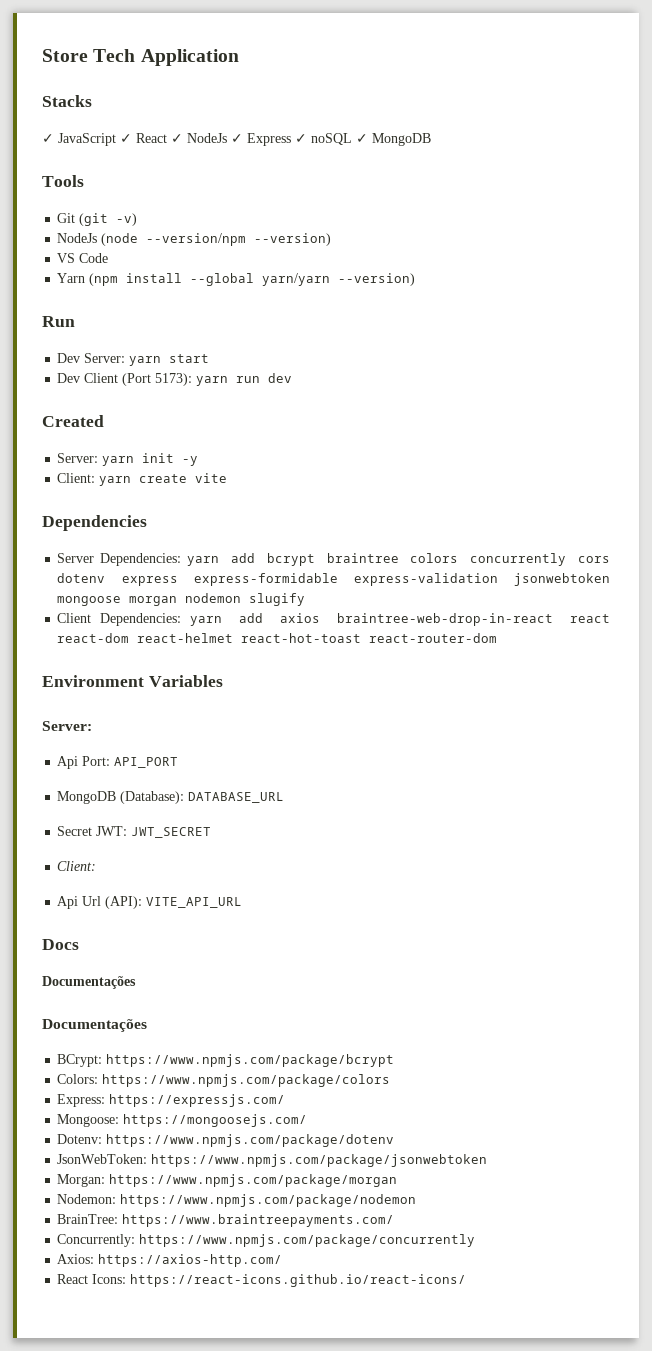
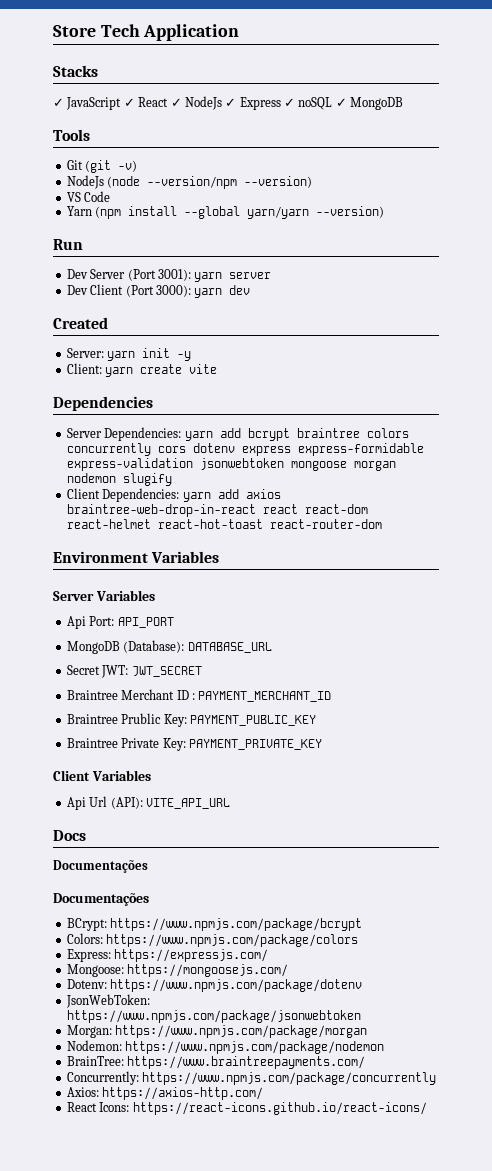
- Dev Server: yarn start
+ Dev Server (Port 3001): yarn server
- Dev Client (Port 5173): yarn run dev
+ Dev Client (Port 3000): yarn dev
  Environment Variables
- Server:
+ Server Variables
  Secret JWT: JWT_SECRET
- Client:
+ Braintree Merchant ID : PAYMENT_MERCHANT_ID
+ Braintree Prublic Key: PAYMENT_PUBLIC_KEY
+ Braintree Private Key: PAYMENT_PRIVATE_KEY
+ Client Variables

